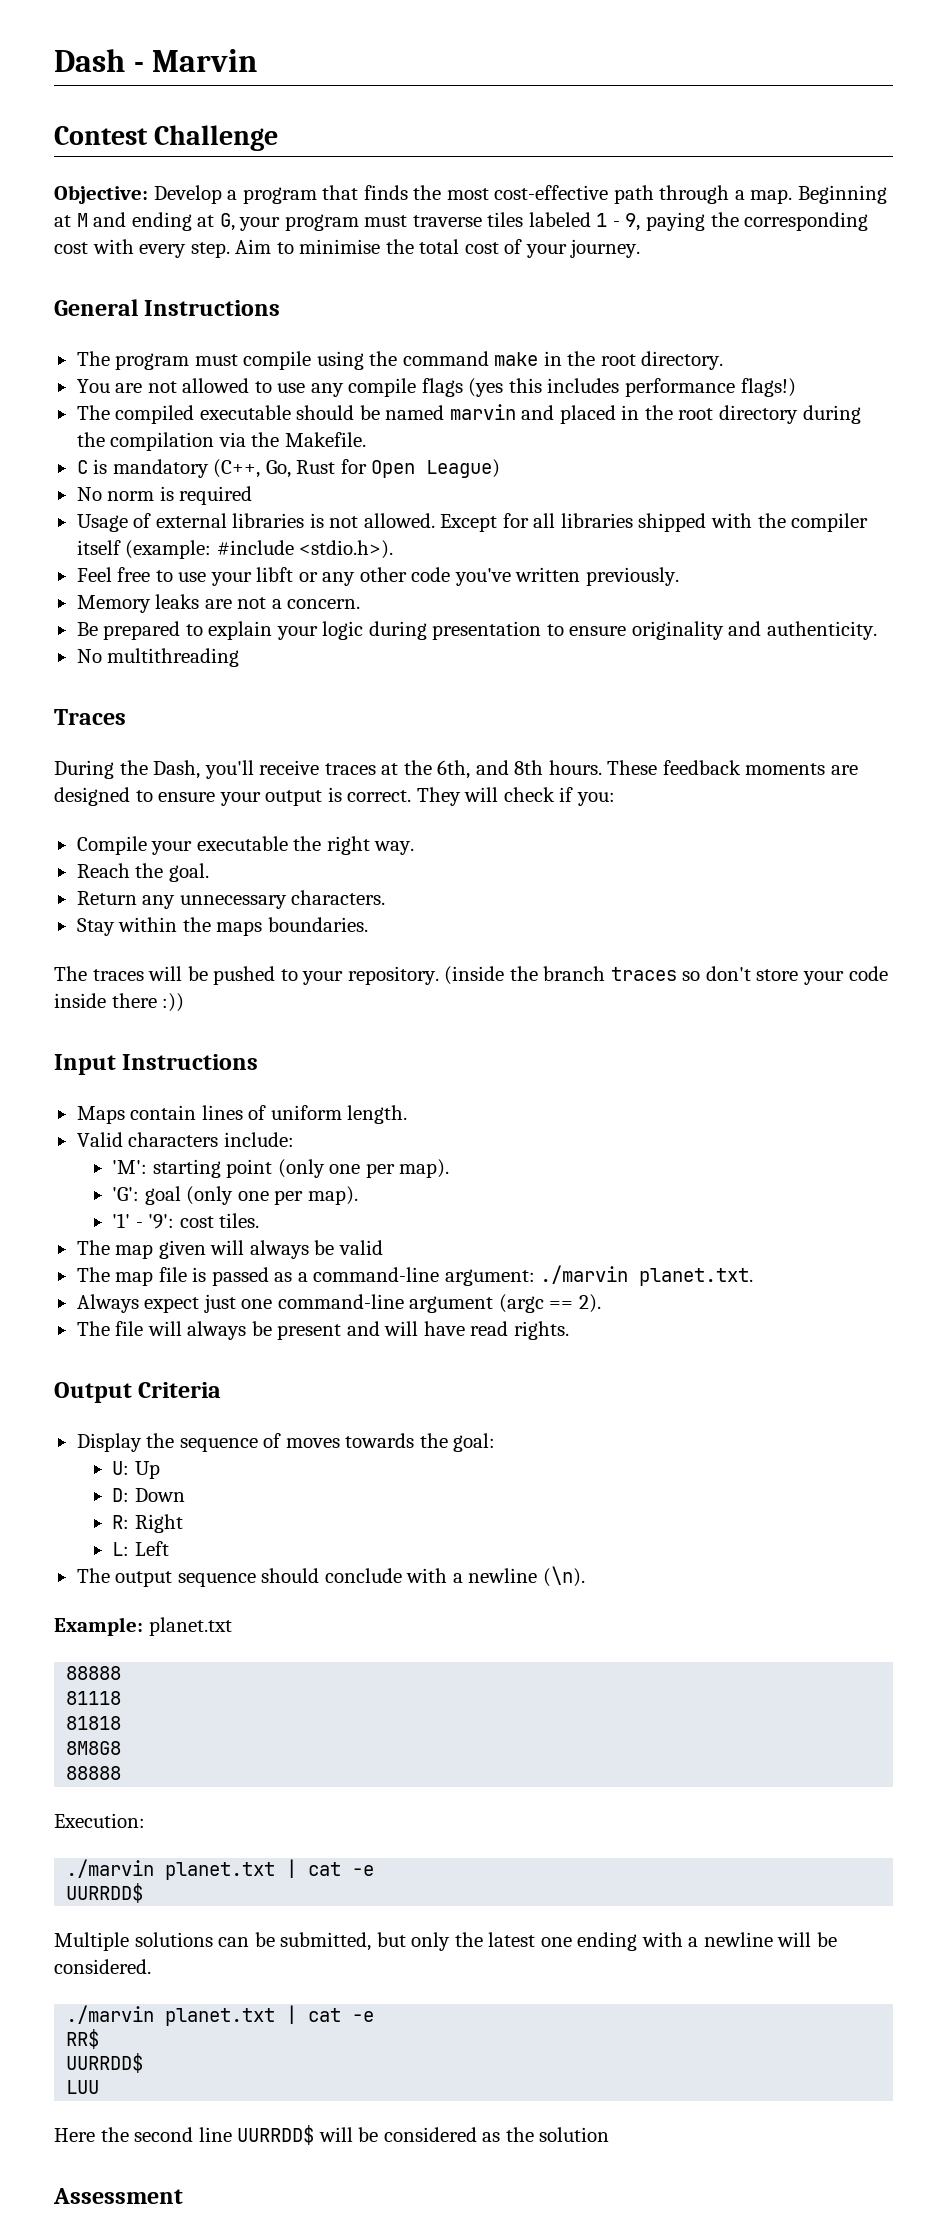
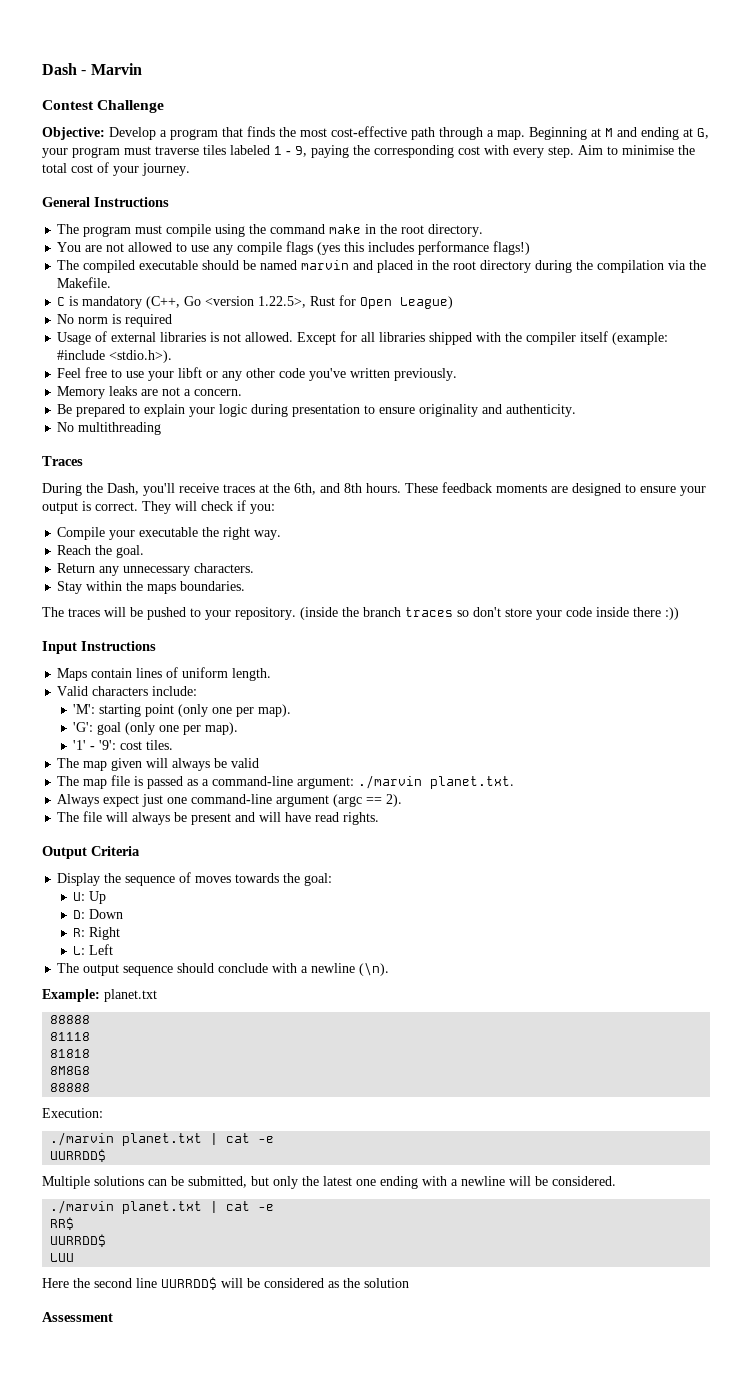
- C is mandatory (C++, Go, Rust for Open League)
+ C is mandatory (C++, Go <version 1.22.5>, Rust for Open League)

